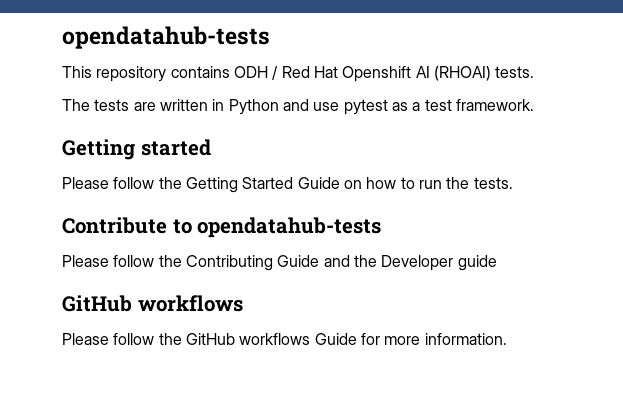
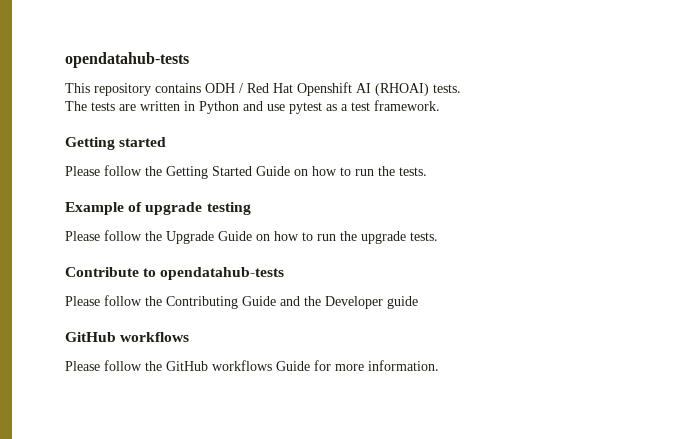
+ Example of upgrade testing
+ Please follow the Upgrade Guide on how to run the upgrade tests.

